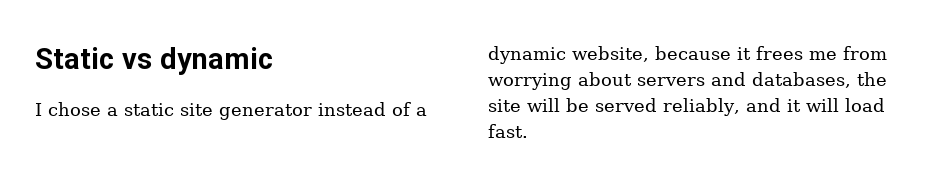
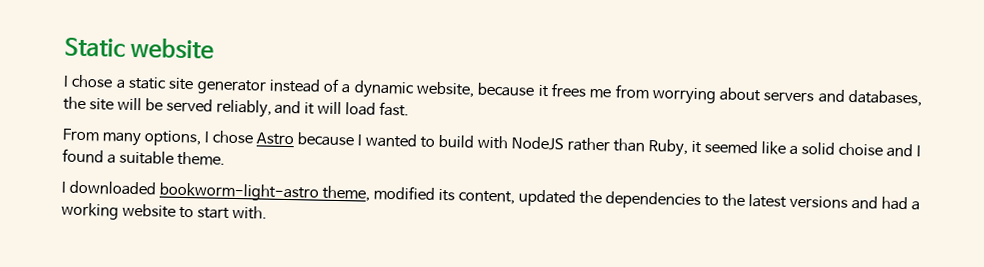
- Static vs dynamic
+ Static website
+ From many options, I chose Astro because I wanted to build with NodeJS rather than Ruby, it seemed like a solid choise and I found a suitable theme.
+ I downloaded bookworm-light-astro theme, modified its content, updated the dependencies to the latest versions and had a working website to start with.

